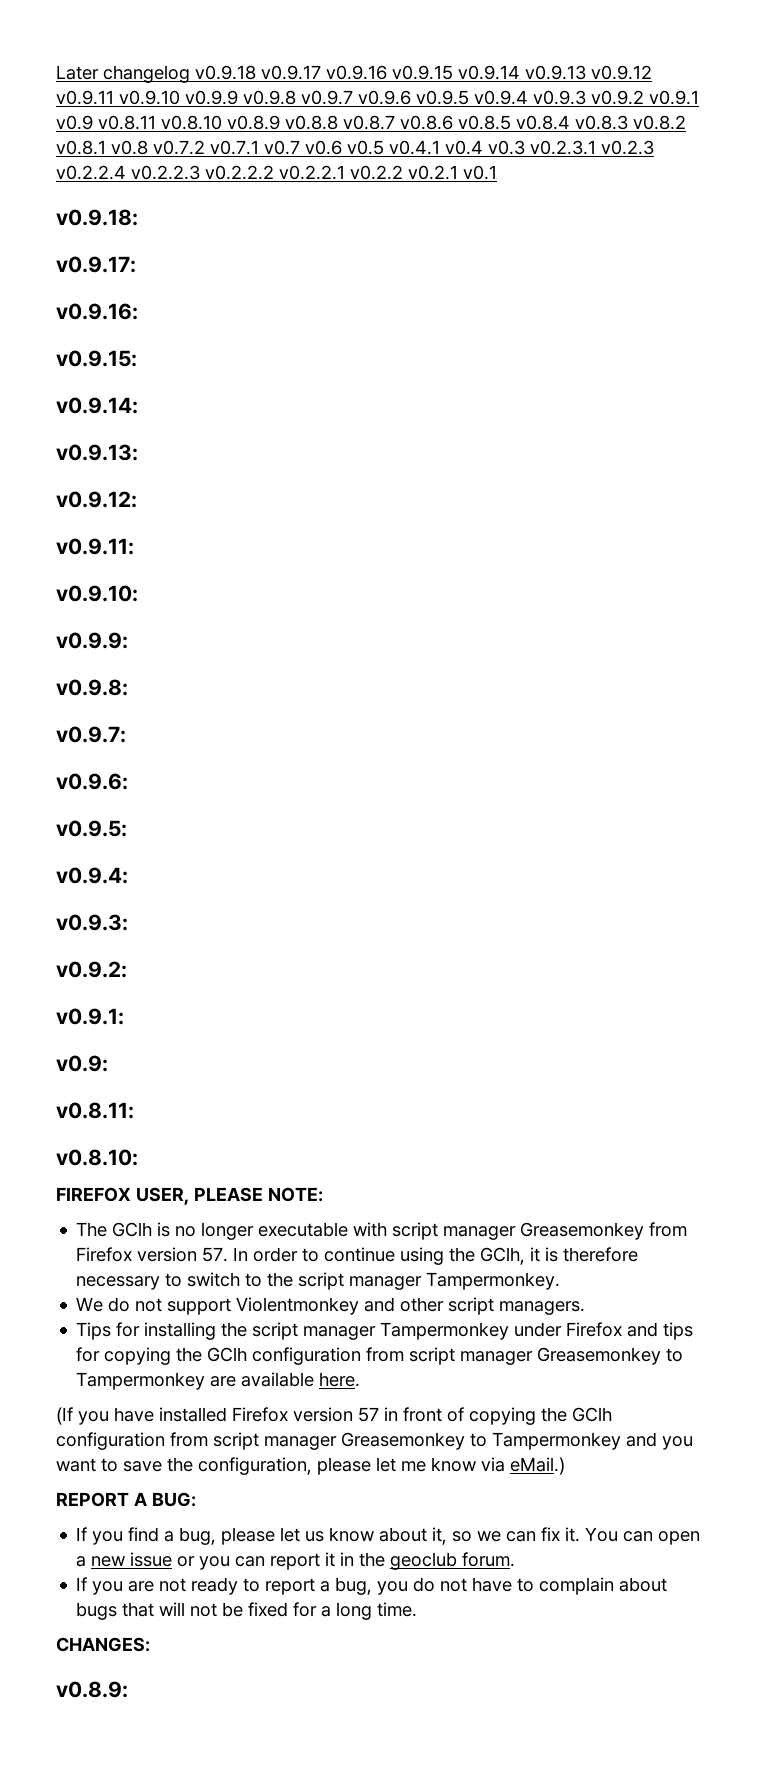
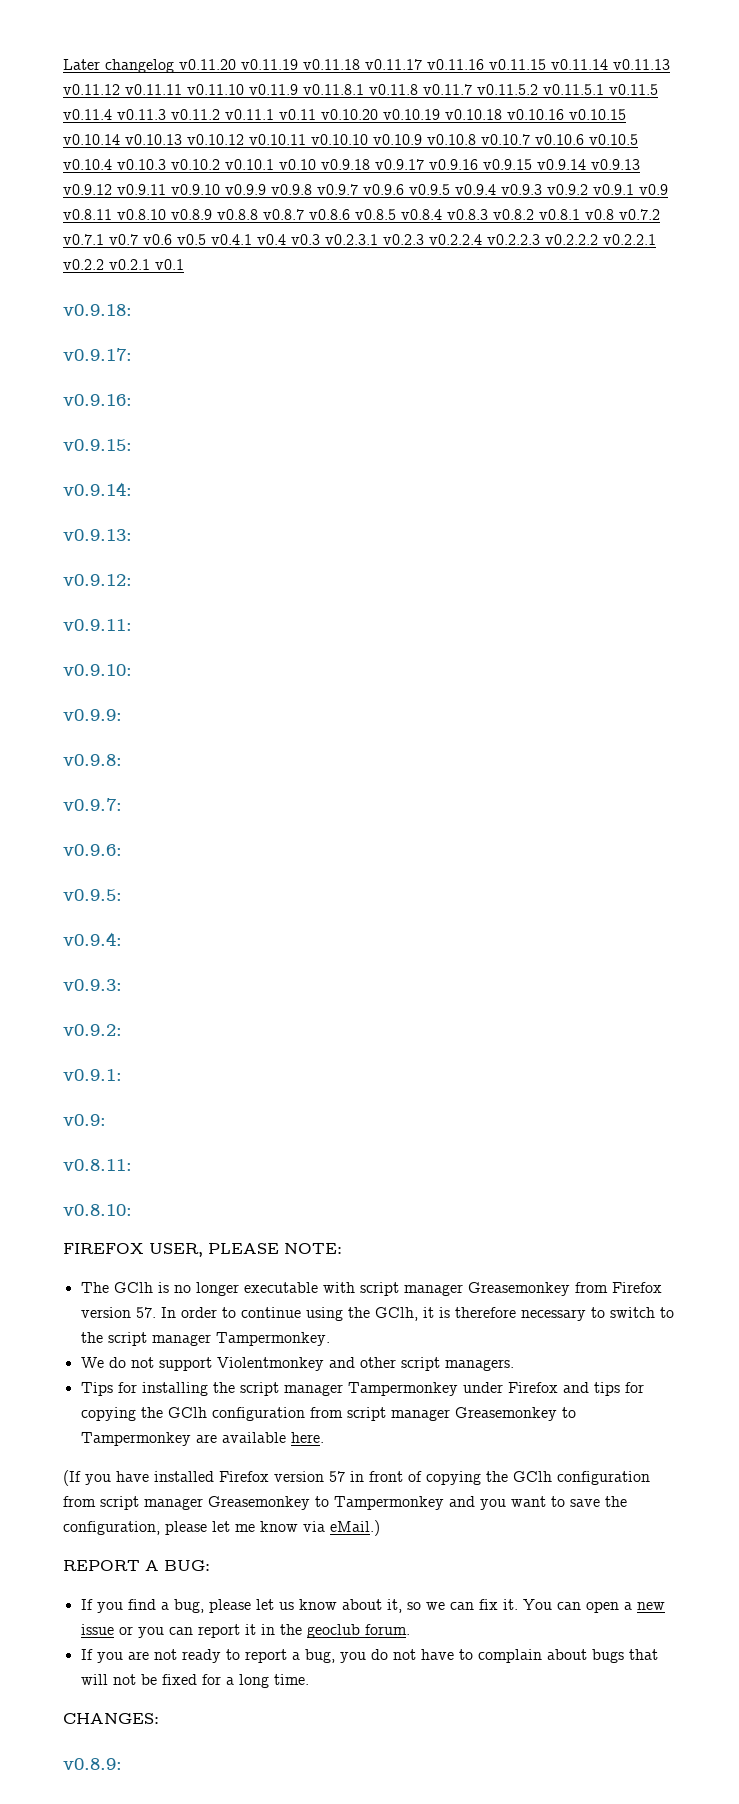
- Later changelog v0.9.18 v0.9.17 v0.9.16 v0.9.15 v0.9.14 v0.9.13 v0.9.12 v0.9.11 v0.9.10 v0.9.9 v0.9.8 v0.9.7 v0.9.6 v0.9.5 v0.9.4 v0.9.3 v0.9.2 v0.9.1 v0.9 v0.8.11 v0.8.10 v0.8.9 v0.8.8 v0.8.7 v0.8.6 v0.8.5 v0.8.4 v0.8.3 v0.8.2 v0.8.1 v0.8 v0.7.2 v0.7.1 v0.7 v0.6 v0.5 v0.4.1 v0.4 v0.3 v0.2.3.1 v0.2.3 v0.2.2.4 v0.2.2.3 v0.2.2.2 v0.2.2.1 v0.2.2 v0.2.1 v0.1
+ Later changelog v0.11.20 v0.11.19 v0.11.18 v0.11.17 v0.11.16 v0.11.15 v0.11.14 v0.11.13 v0.11.12 v0.11.11 v0.11.10 v0.11.9 v0.11.8.1 v0.11.8 v0.11.7 v0.11.5.2 v0.11.5.1 v0.11.5 v0.11.4 v0.11.3 v0.11.2 v0.11.1 v0.11 v0.10.20 v0.10.19 v0.10.18 v0.10.16 v0.10.15 v0.10.14 v0.10.13 v0.10.12 v0.10.11 v0.10.10 v0.10.9 v0.10.8 v0.10.7 v0.10.6 v0.10.5 v0.10.4 v0.10.3 v0.10.2 v0.10.1 v0.10 v0.9.18 v0.9.17 v0.9.16 v0.9.15 v0.9.14 v0.9.13 v0.9.12 v0.9.11 v0.9.10 v0.9.9 v0.9.8 v0.9.7 v0.9.6 v0.9.5 v0.9.4 v0.9.3 v0.9.2 v0.9.1 v0.9 v0.8.11 v0.8.10 v0.8.9 v0.8.8 v0.8.7 v0.8.6 v0.8.5 v0.8.4 v0.8.3 v0.8.2 v0.8.1 v0.8 v0.7.2 v0.7.1 v0.7 v0.6 v0.5 v0.4.1 v0.4 v0.3 v0.2.3.1 v0.2.3 v0.2.2.4 v0.2.2.3 v0.2.2.2 v0.2.2.1 v0.2.2 v0.2.1 v0.1

